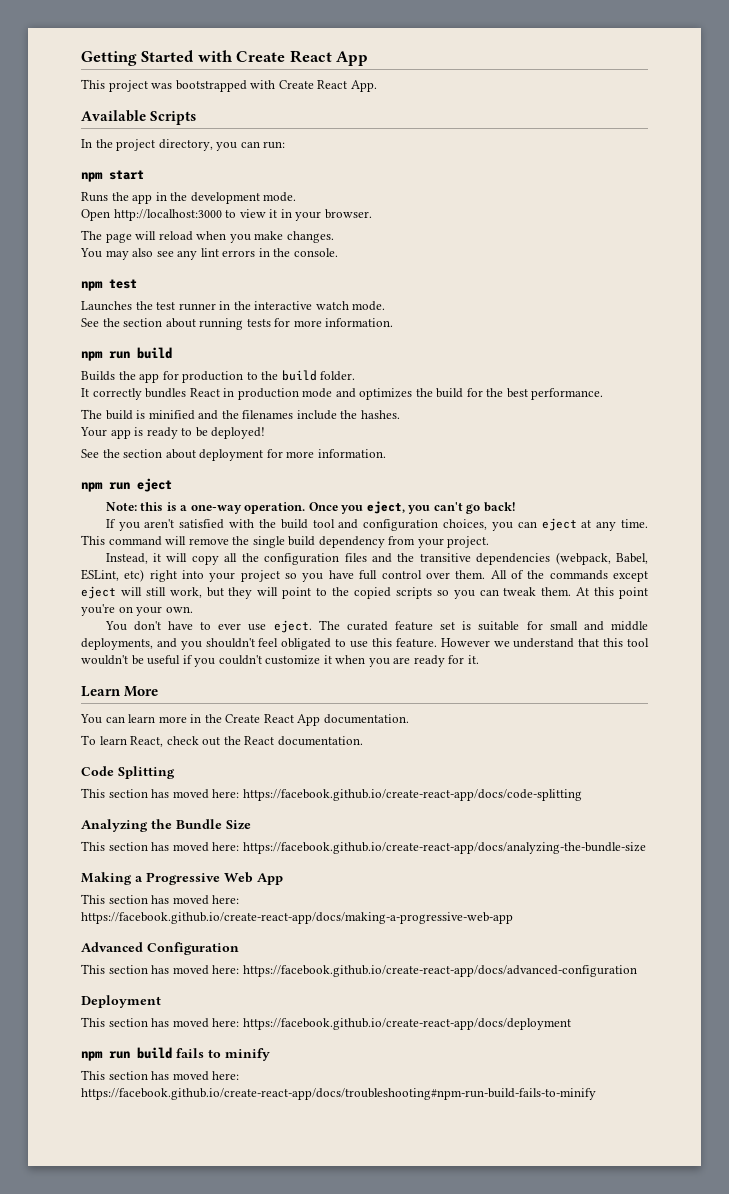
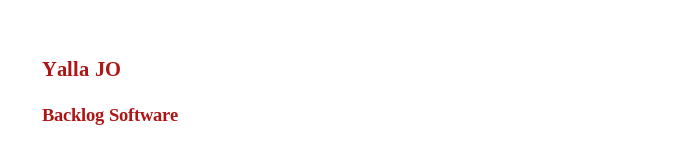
- Getting Started with Create React App
- This project was bootstrapped with Create React App.
- Available Scripts
- In the project directory, you can run:
- npm start
- Runs the app in the development mode.
- Open http://localhost:3000 to view it in your browser.
- The page will reload when you make changes.
- You may also see any lint errors in the console.
- npm test
- Launches the test runner in the interactive watch mode.
- See the section about running tests for more information.
- npm run build
- Builds the app for production to the build folder.
- It correctly bundles React in production mode and optimizes the build for the best performance.
- The build is minified and the filenames include the hashes.
- Your app is ready to be deployed!
- See the section about deployment for more information.
- npm run eject
- Note: this is a one-way operation. Once you eject, you can't go back!
- If you aren't satisfied with the build tool and configuration choices, you can eject at any time. This command will remove the single build dependency from your project.
- Instead, it will copy all the configuration files and the transitive dependencies (webpack, Babel, ESLint, etc) right into your project so you have full control over them. All of the commands except eject will still work, but they will point to the copied scripts so you can tweak them. At this point you're on your own.
- You don't have to ever use eject. The curated feature set is suitable for small and middle deployments, and you shouldn't feel obligated to use this feature. However we understand that this tool wouldn't be useful if you couldn't customize it when you are ready for it.
- Learn More
- You can learn more in the Create React App documentation.
- To learn React, check out the React documentation.
- Code Splitting
- This section has moved here: https://facebook.github.io/create-react-app/docs/code-splitting
- Analyzing the Bundle Size
- This section has moved here: https://facebook.github.io/create-react-app/docs/analyzing-the-bundle-size
- Making a Progressive Web App
- This section has moved here: https://facebook.github.io/create-react-app/docs/making-a-progressive-web-app
- Advanced Configuration
- This section has moved here: https://facebook.github.io/create-react-app/docs/advanced-configuration
- Deployment
- This section has moved here: https://facebook.github.io/create-react-app/docs/deployment
- npm run build fails to minify
- This section has moved here: https://facebook.github.io/create-react-app/docs/troubleshooting#npm-run-build-fails-to-minify
+ Yalla JO
+ Backlog Software

